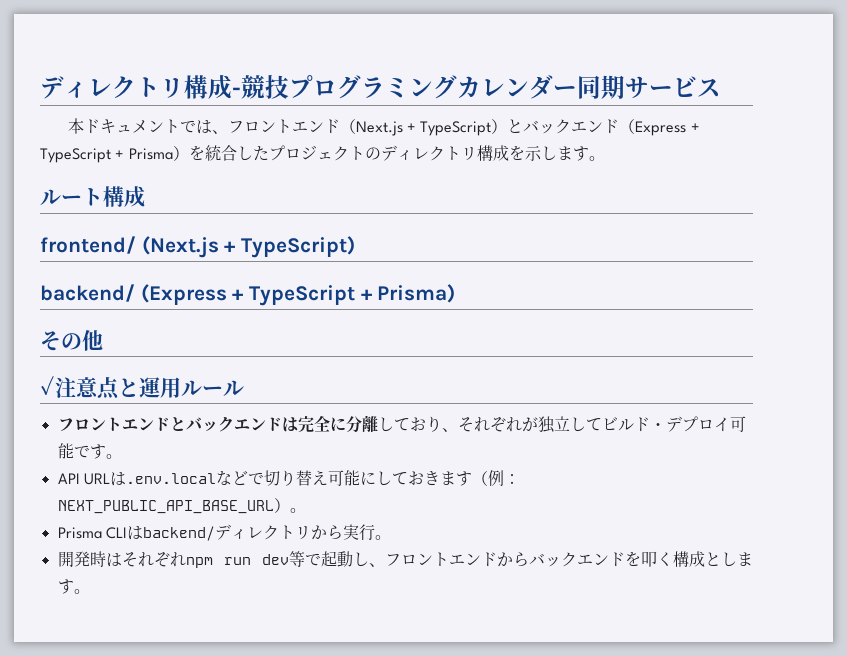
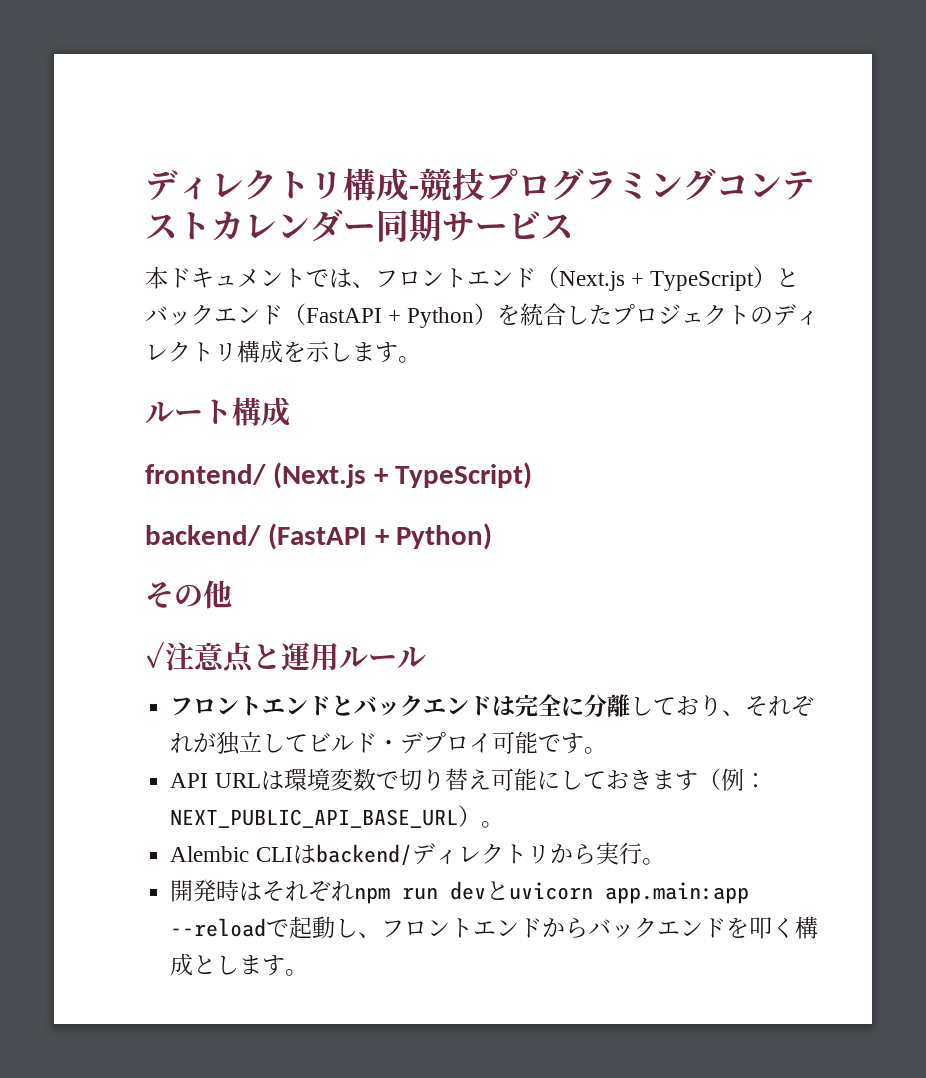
- ディレクトリ構成-競技プログラミングカレンダー同期サービス
+ ディレクトリ構成-競技プログラミングコンテストカレンダー同期サービス
- 本ドキュメントでは、フロントエンド（Next.js + TypeScript）とバックエンド（Express + TypeScript + Prisma）を統合したプロジェクトのディレクトリ構成を示します。
+ 本ドキュメントでは、フロントエンド（Next.js + TypeScript）とバックエンド（FastAPI + Python）を統合したプロジェクトのディレクトリ構成を示します。
- backend/ (Express + TypeScript + Prisma)
+ backend/ (FastAPI + Python)
- API URLは.env.localなどで切り替え可能にしておきます（例：NEXT_PUBLIC_API_BASE_URL）。
+ API URLは環境変数で切り替え可能にしておきます（例：NEXT_PUBLIC_API_BASE_URL）。
- Prisma CLIはbackend/ディレクトリから実行。
+ Alembic CLIはbackend/ディレクトリから実行。
- 開発時はそれぞれnpm run dev等で起動し、フロントエンドからバックエンドを叩く構成とします。
+ 開発時はそれぞれnpm run devとuvicorn app.main:app --reloadで起動し、フロントエンドからバックエンドを叩く構成とします。

